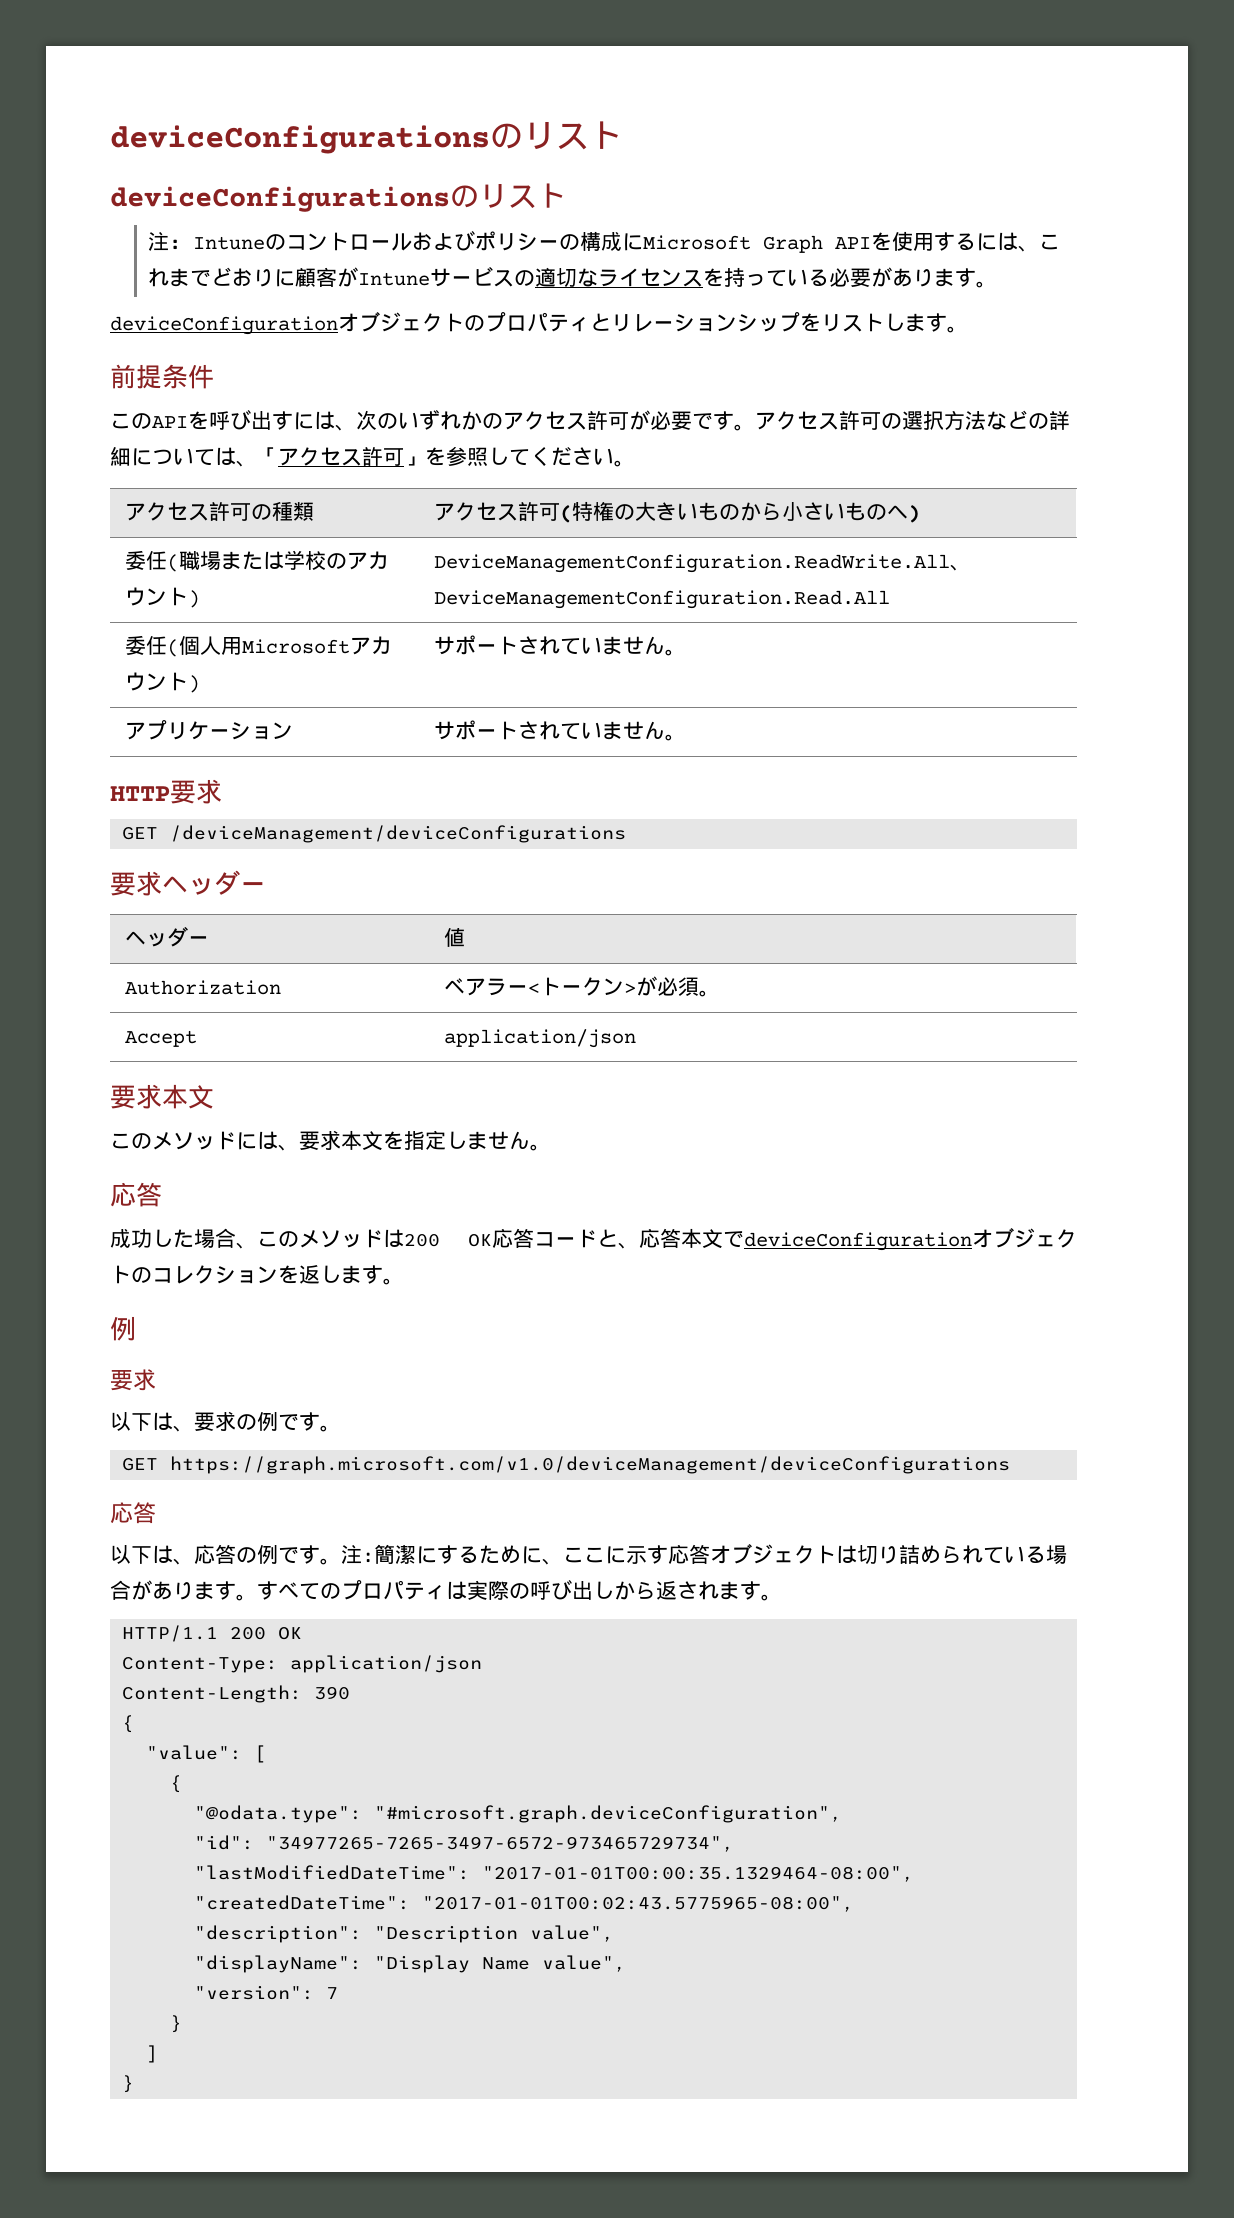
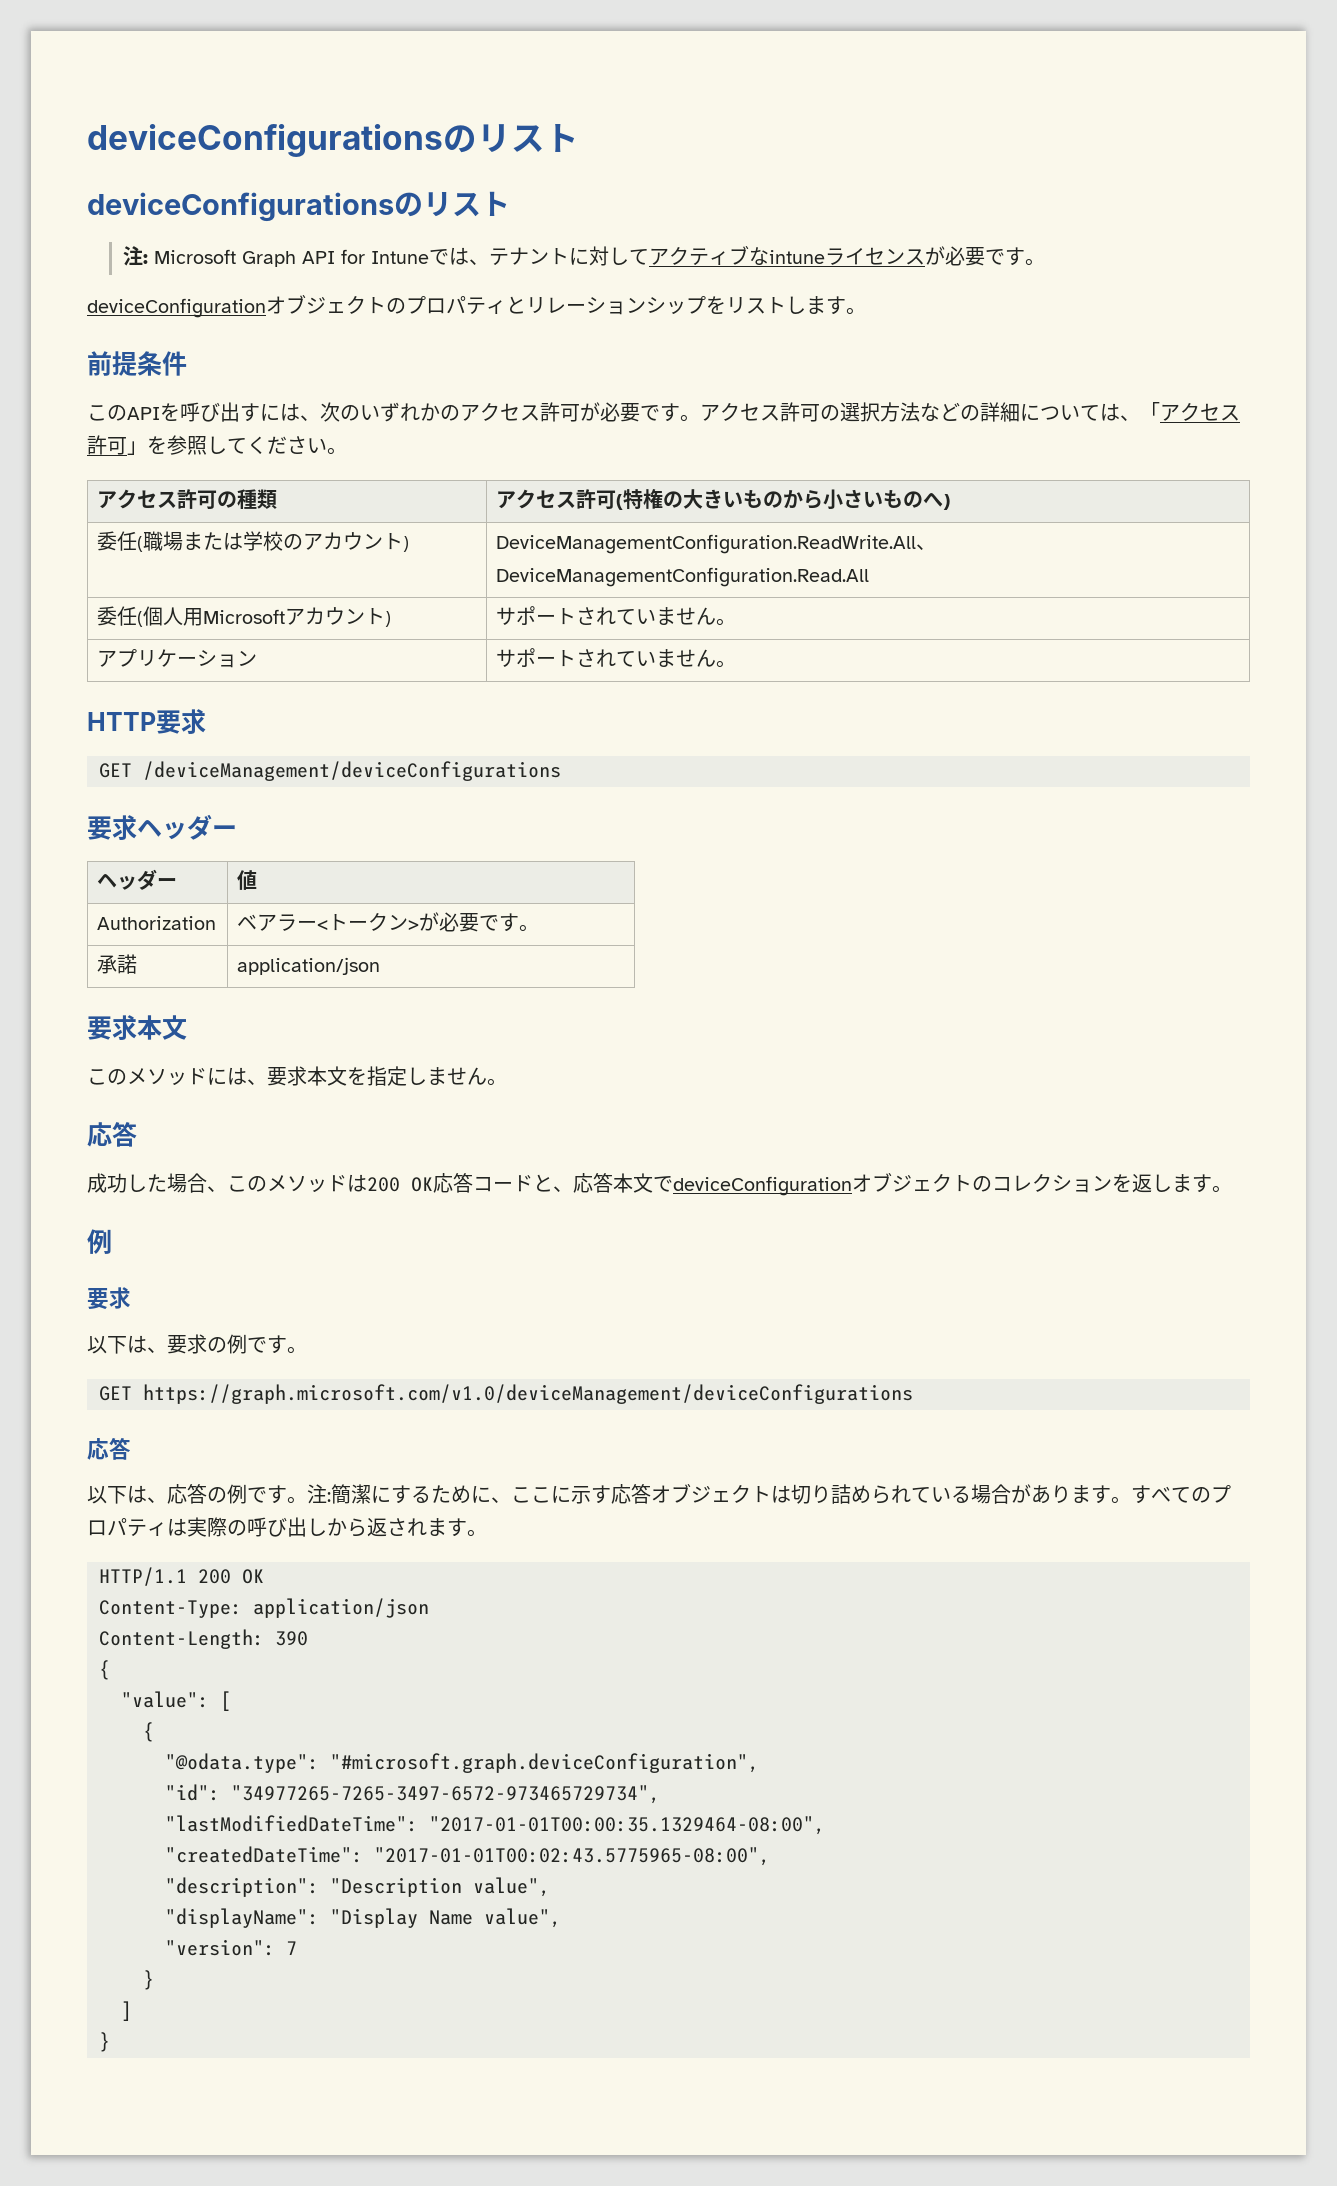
- 注: Intuneのコントロールおよびポリシーの構成にMicrosoft Graph APIを使用するには、これまでどおりに顧客がIntuneサービスの適切なライセンスを持っている必要があります。
+ 注: Microsoft Graph API for Intuneでは、テナントに対してアクティブなintuneライセンスが必要です。
- Authorization | ベアラー<トークン>が必須。
- Accept | application/json
+ Authorization | ベアラー<トークン>が必要です。
+ 承諾 | application/json

